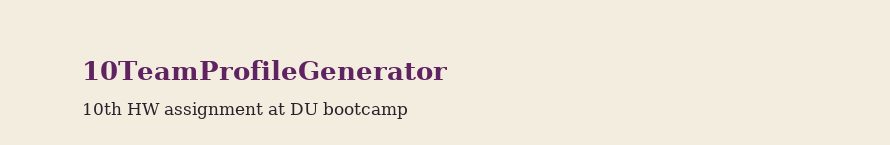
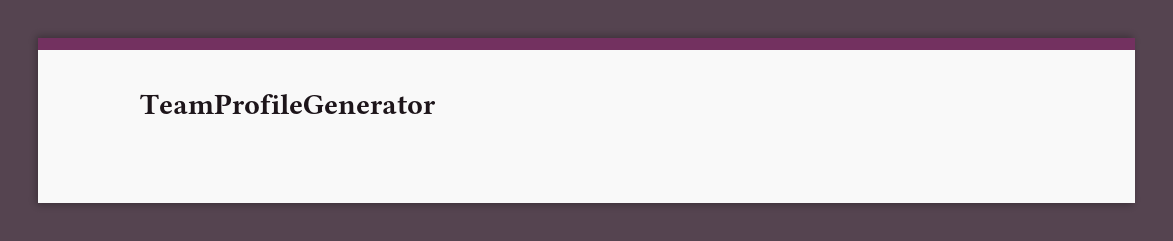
- 10TeamProfileGenerator
- 10th HW assignment at DU bootcamp
+ TeamProfileGenerator

